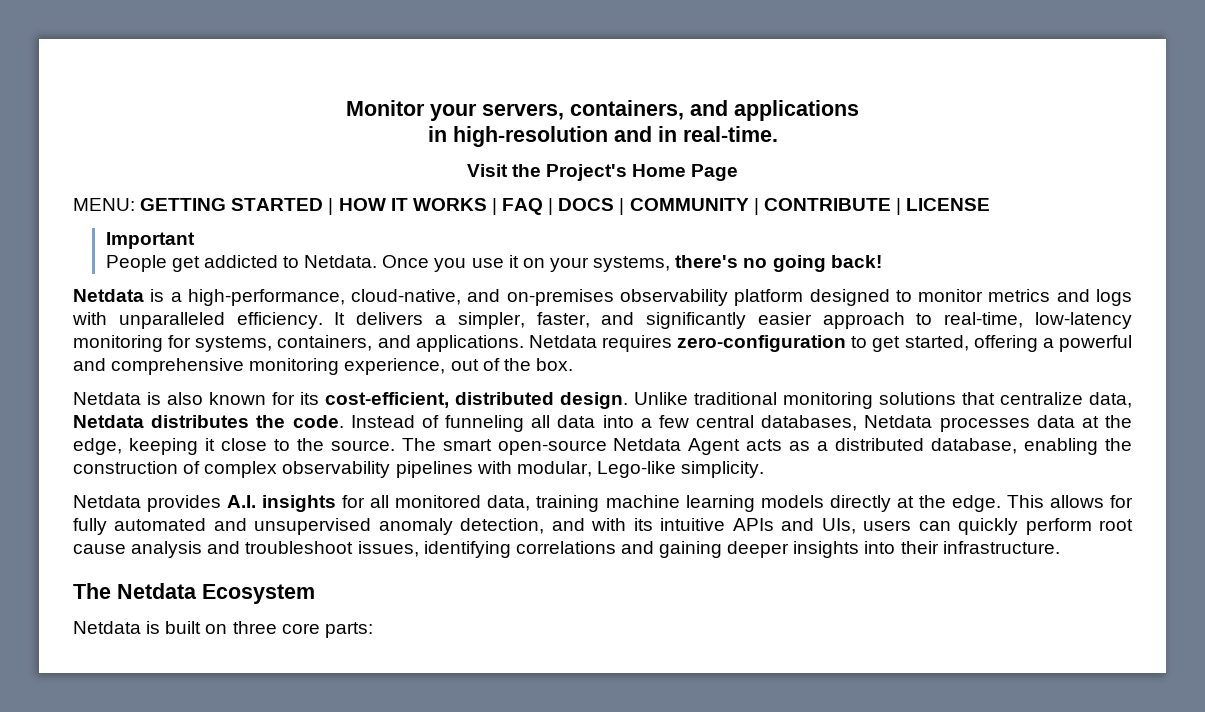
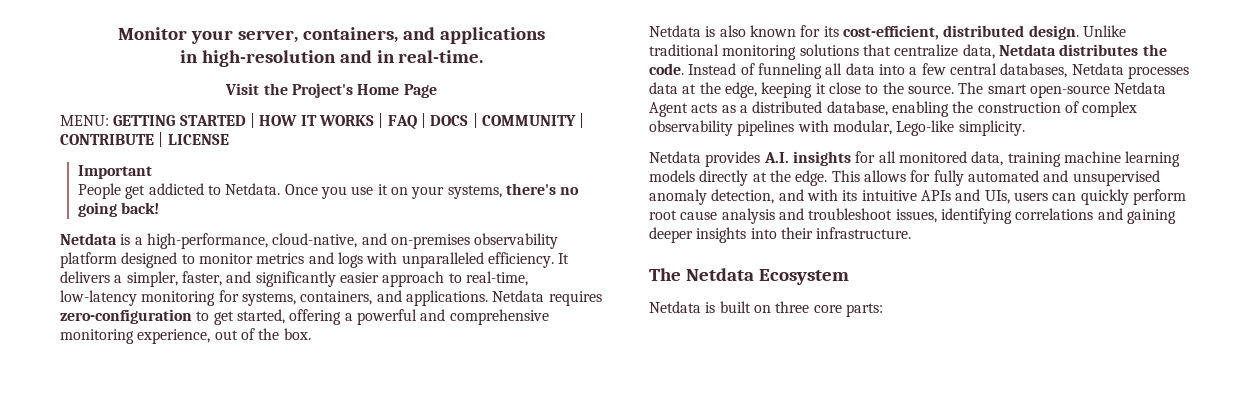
- Monitor your servers, containers, and applications
+ Monitor your server, containers, and applications

